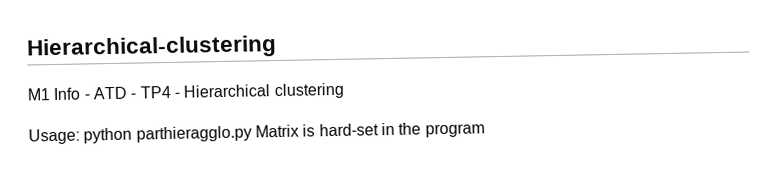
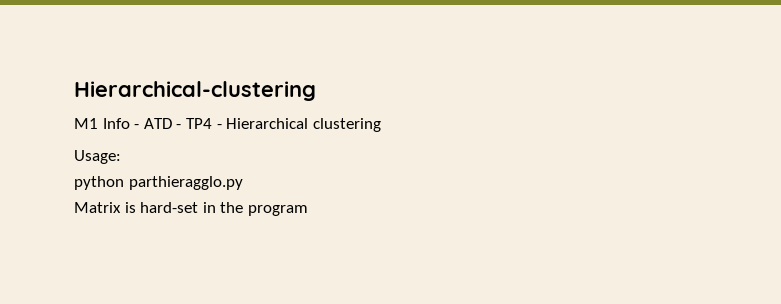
- Usage: python parthieragglo.py Matrix is hard-set in the program
+ Usage:
+ python parthieragglo.py
+ Matrix is hard-set in the program

